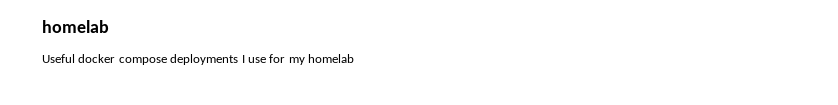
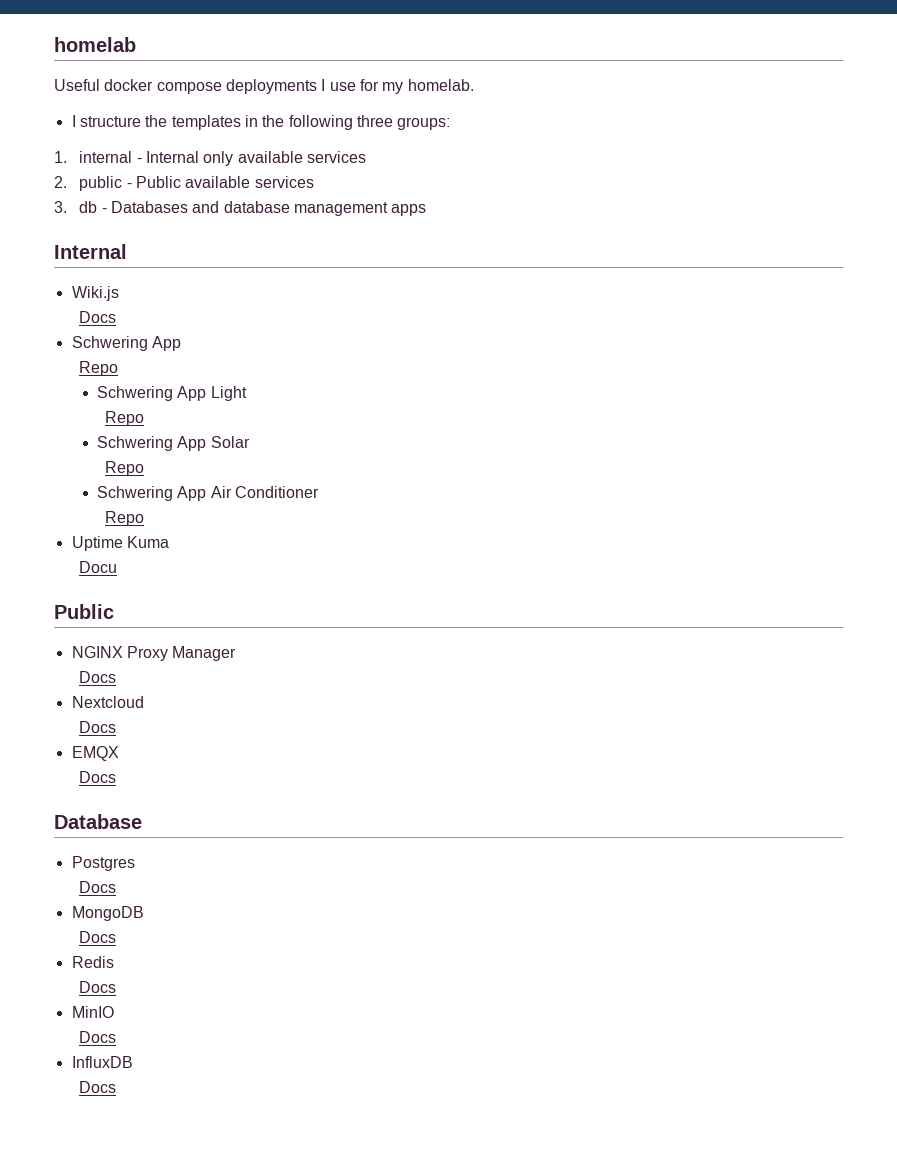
- Useful docker compose deployments I use for my homelab
+ Useful docker compose deployments I use for my homelab.
+ I structure the templates in the following three groups:
+ 1. internal - Internal only available services
+ 2. public - Public available services
+ 3. db - Databases and database management apps
+ Internal
+ Wiki.js
+ Docs
+ Schwering App
+ Repo
+ Schwering App Light
+ Repo
+ Schwering App Solar
+ Repo
+ Schwering App Air Conditioner
+ Repo
+ Uptime Kuma
+ Docu
+ Public
+ NGINX Proxy Manager
+ Docs
+ Nextcloud
+ Docs
+ EMQX
+ Docs
+ Database
+ Postgres
+ Docs
+ MongoDB
+ Docs
+ Redis
+ Docs
+ MinIO
+ Docs
+ InfluxDB
+ Docs

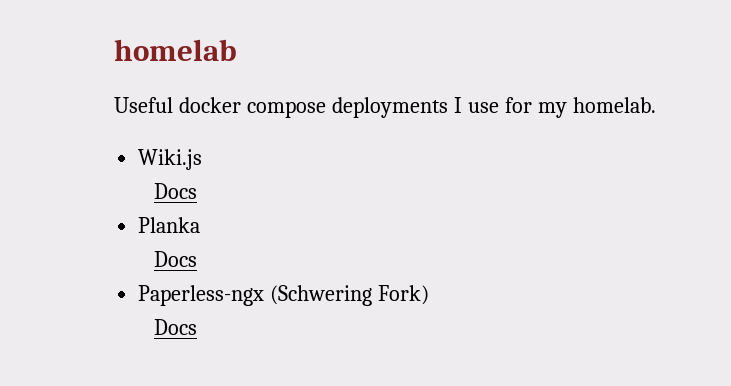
- I structure the templates in the following three groups:
- 1. internal - Internal only available services
- 2. public - Public available services
- 3. db - Databases and database management apps
- Internal
  Wiki.js
  Docs
- Schwering App
- Repo
- Schwering App Light
- Repo
- Schwering App Solar
- Repo
- Schwering App Air Conditioner
- Repo
- Uptime Kuma
- Docu
- Public
- NGINX Proxy Manager
+ Planka
  Docs
- Nextcloud
- Docs
- EMQX
- Docs
- Database
- Postgres
- Docs
- MongoDB
- Docs
- Redis
- Docs
- MinIO
- Docs
- InfluxDB
+ Paperless-ngx (Schwering Fork)

